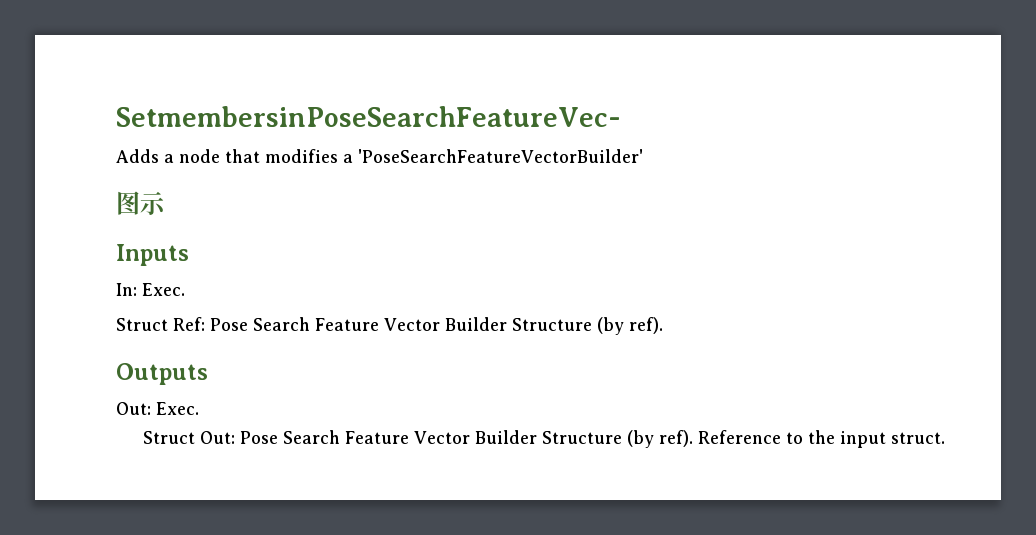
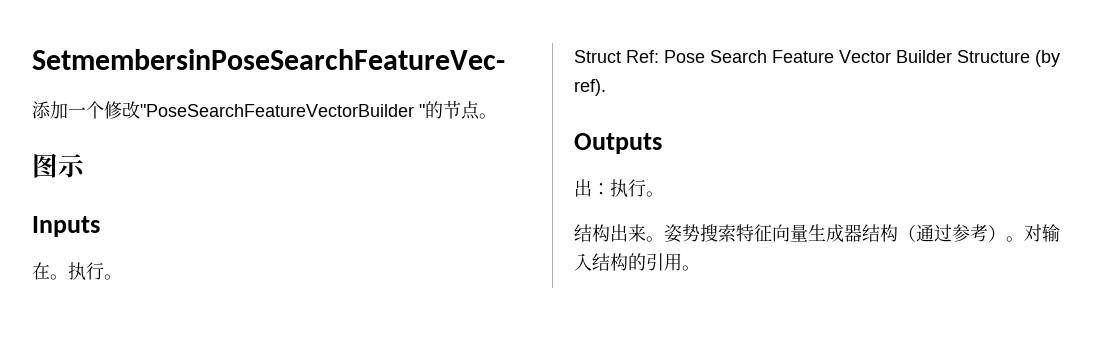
- Adds a node that modifies a 'PoseSearchFeatureVectorBuilder'
+ 添加一个修改"PoseSearchFeatureVectorBuilder "的节点。
- In: Exec.
+ 在。执行。
- Out: Exec.
- Struct Out: Pose Search Feature Vector Builder Structure (by ref). Reference to the input struct.
+ 出：执行。
+ 结构出来。姿势搜索特征向量生成器结构（通过参考）。对输入结构的引用。

